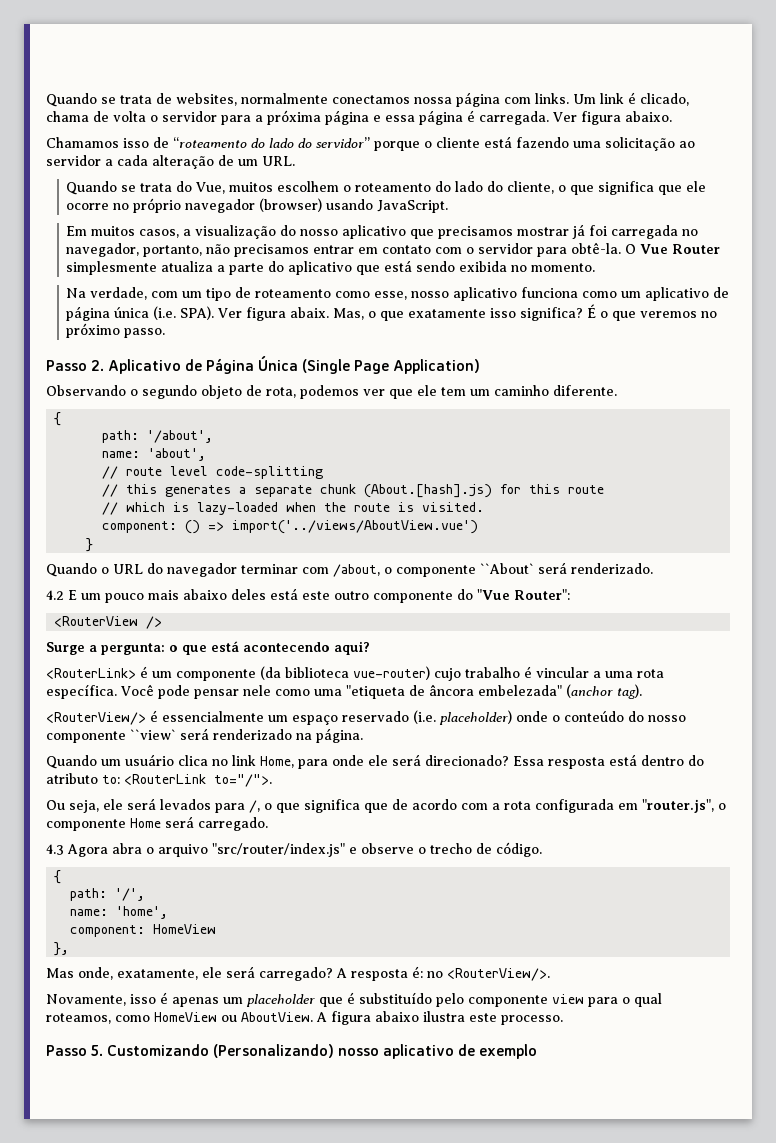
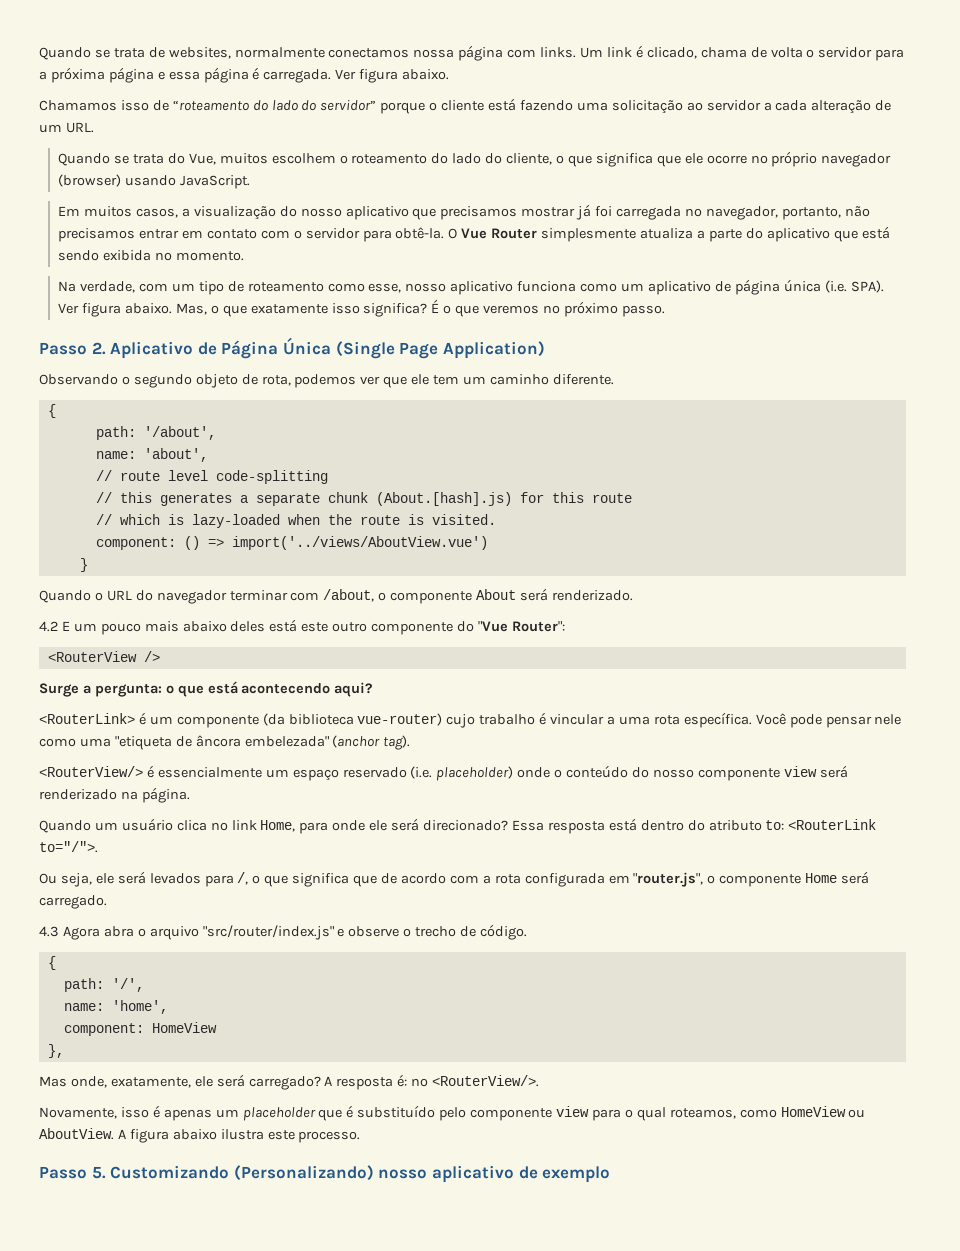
- Na verdade, com um tipo de roteamento como esse, nosso aplicativo funciona como um aplicativo de página única (i.e. SPA). Ver figura abaix.
+ Na verdade, com um tipo de roteamento como esse, nosso aplicativo funciona como um aplicativo de página única (i.e. SPA). Ver figura abaixo.
- Quando o URL do navegador terminar com /about, o componente ``About` será renderizado.
+ Quando o URL do navegador terminar com /about, o componente About será renderizado.
- <RouterView/> é essencialmente um espaço reservado (i.e. placeholder) onde o conteúdo do nosso componente ``view` será renderizado na página.
+ <RouterView/> é essencialmente um espaço reservado (i.e. placeholder) onde o conteúdo do nosso componente view será renderizado na página.

